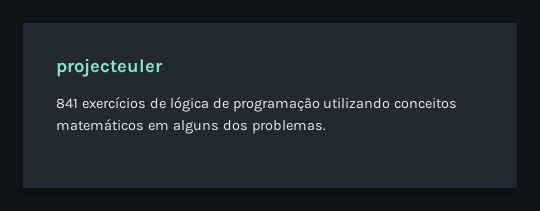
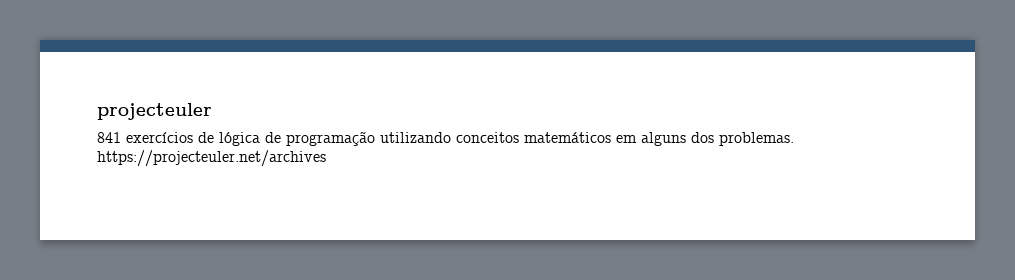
- 841 exercícios de lógica de programação utilizando conceitos matemáticos em alguns dos problemas.
+ 841 exercícios de lógica de programação utilizando conceitos matemáticos em alguns dos problemas. https://projecteuler.net/archives

